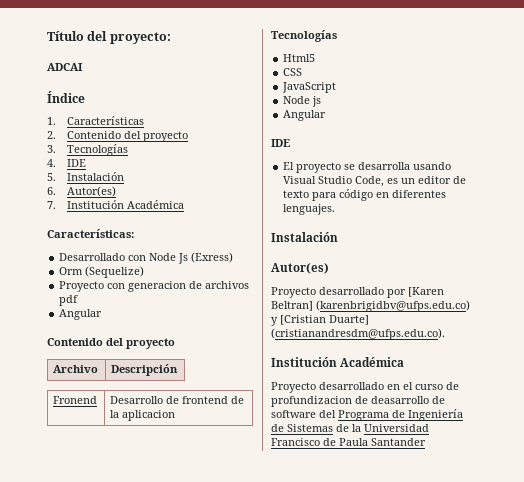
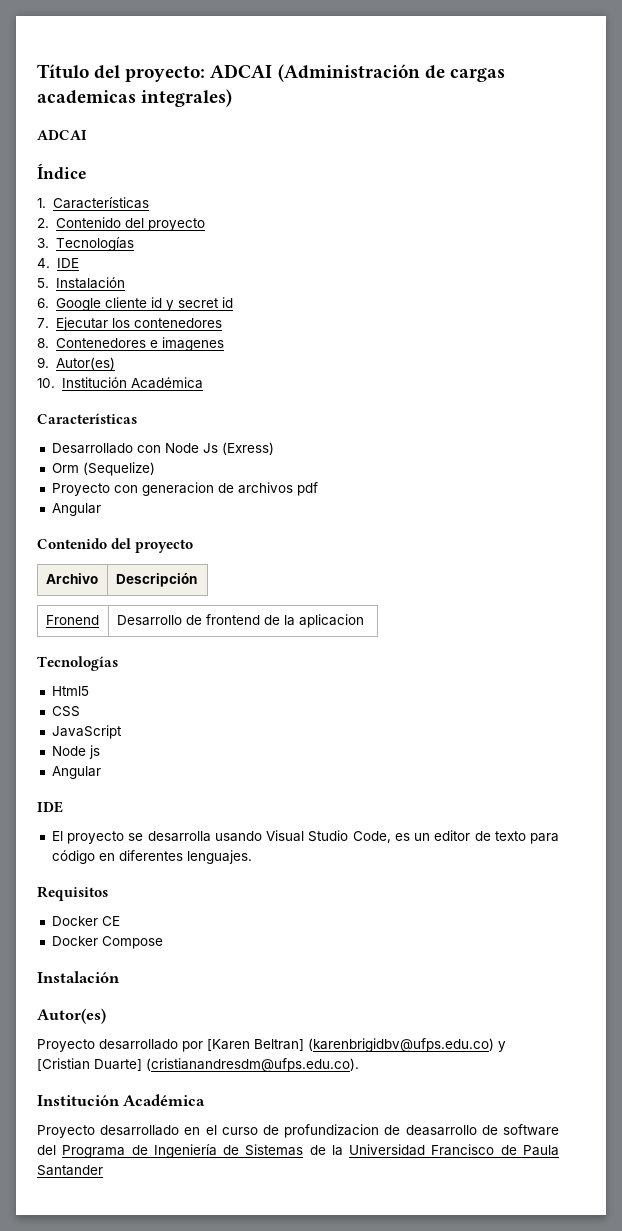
- Título del proyecto:
+ Título del proyecto: ADCAI (Administración de cargas academicas integrales)
- 6. Autor(es)
- 7. Institución Académica
- Características:
+ 6. Google cliente id y secret id
+ 7. Ejecutar los contenedores
+ 8. Contenedores e imagenes
+ 9. Autor(es)
+ 10. Institución Académica
+ Características
+ Requisitos
+ Docker CE
+ Docker Compose

